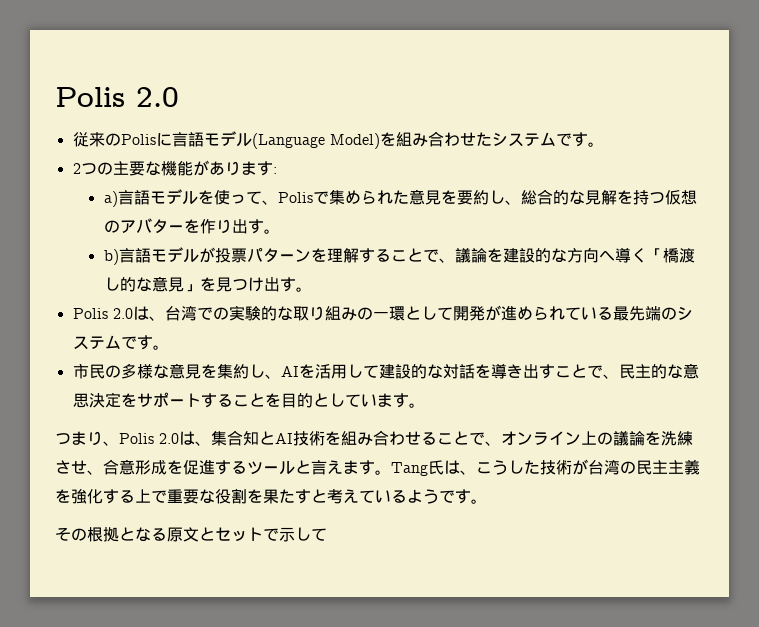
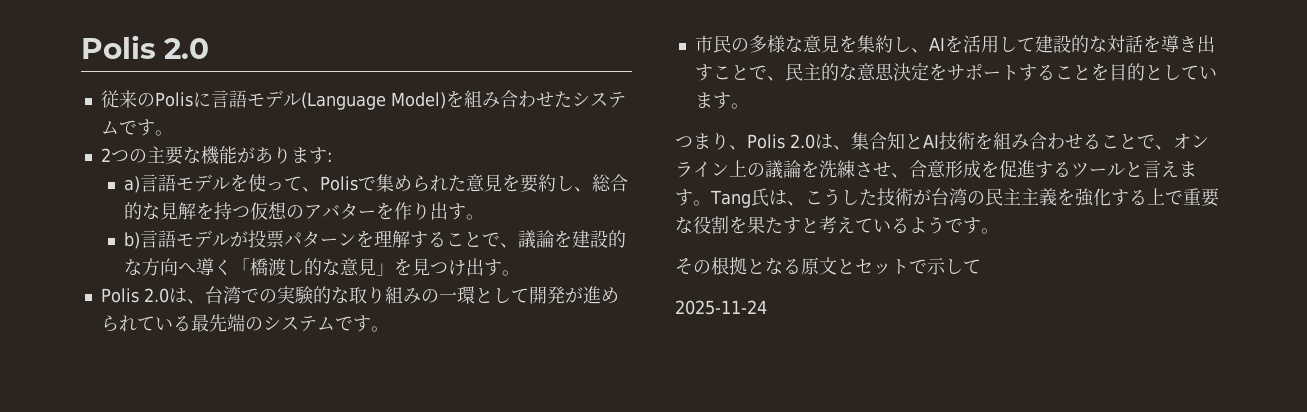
+ 2025-11-24

